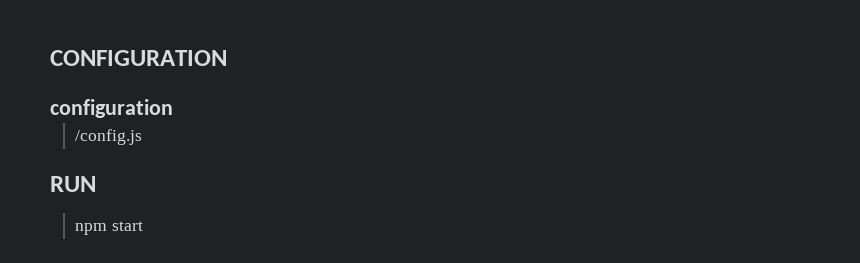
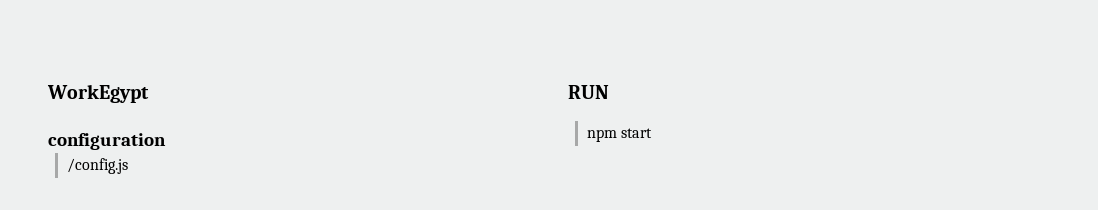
- CONFIGURATION
+ WorkEgypt

